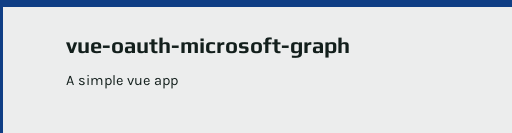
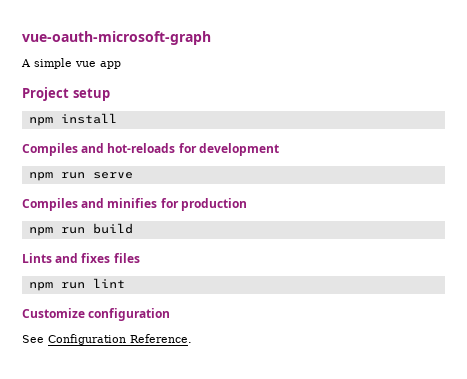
+ Project setup
+ npm install
+ Compiles and hot-reloads for development
+ npm run serve
+ Compiles and minifies for production
+ npm run build
+ Lints and fixes files
+ npm run lint
+ Customize configuration
+ See Configuration Reference.

